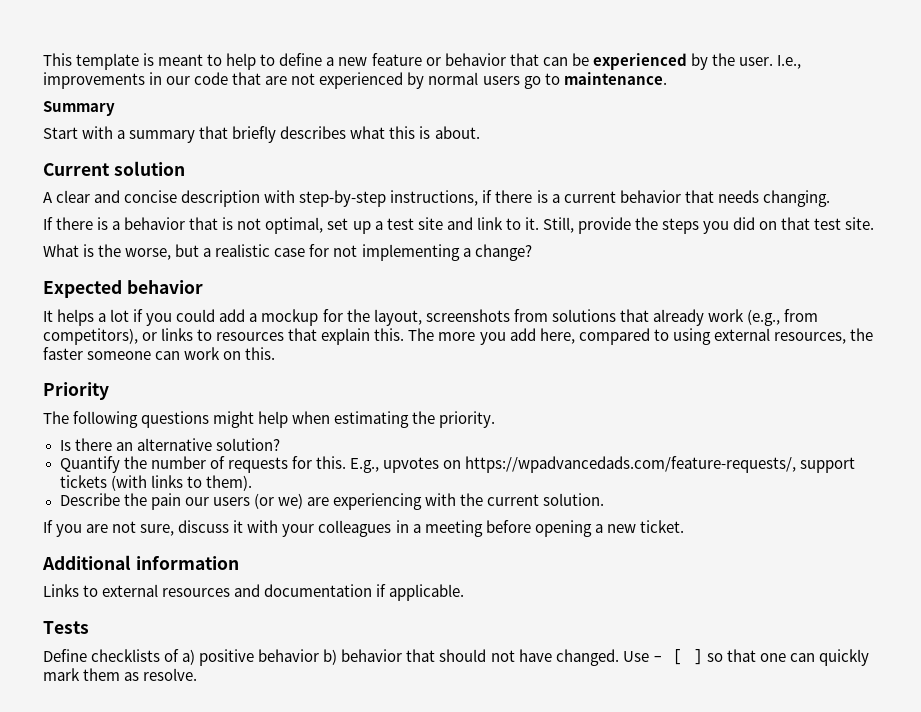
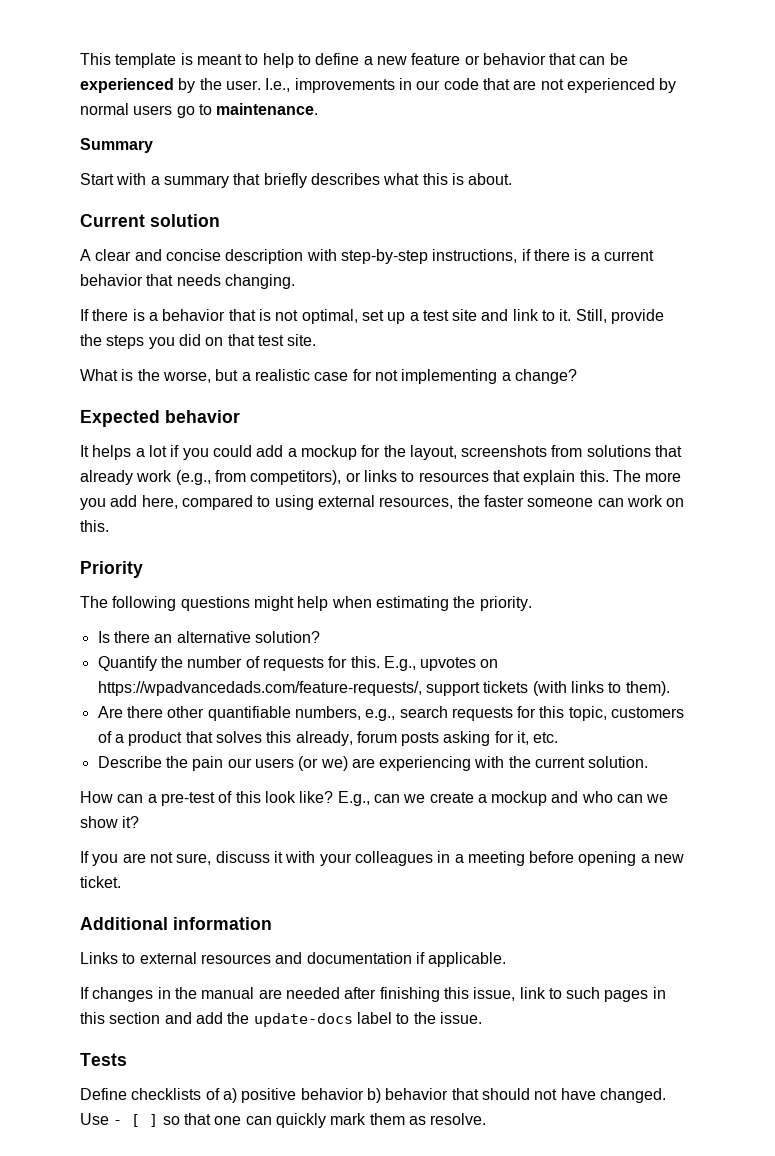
+ Are there other quantifiable numbers, e.g., search requests for this topic, customers of a product that solves this already, forum posts asking for it, etc.
+ How can a pre-test of this look like? E.g., can we create a mockup and who can we show it?
+ If changes in the manual are needed after finishing this issue, link to such pages in this section and add the update-docs label to the issue.

